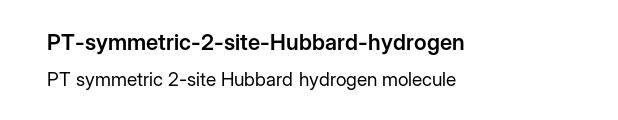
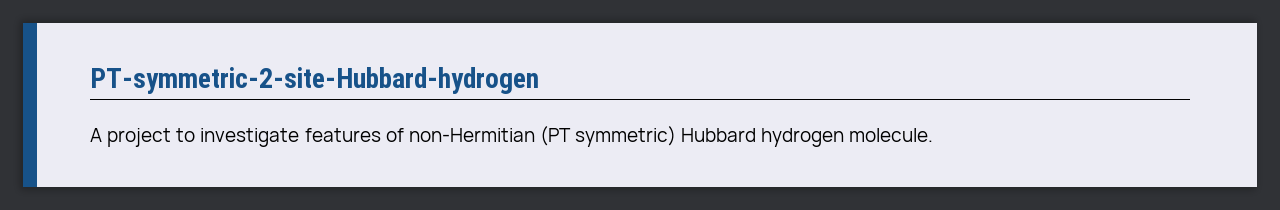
- PT symmetric 2-site Hubbard hydrogen molecule
+ A project to investigate features of non-Hermitian (PT symmetric) Hubbard hydrogen molecule.

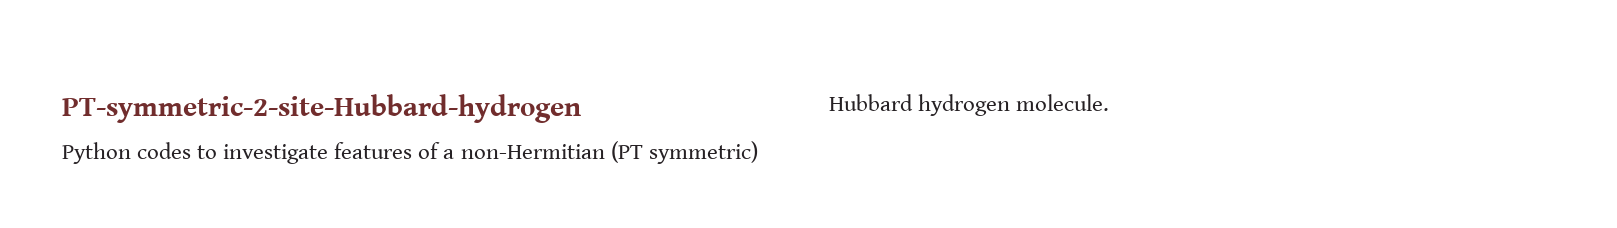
- A project to investigate features of non-Hermitian (PT symmetric) Hubbard hydrogen molecule.
+ Python codes to investigate features of a non-Hermitian (PT symmetric) Hubbard hydrogen molecule.

